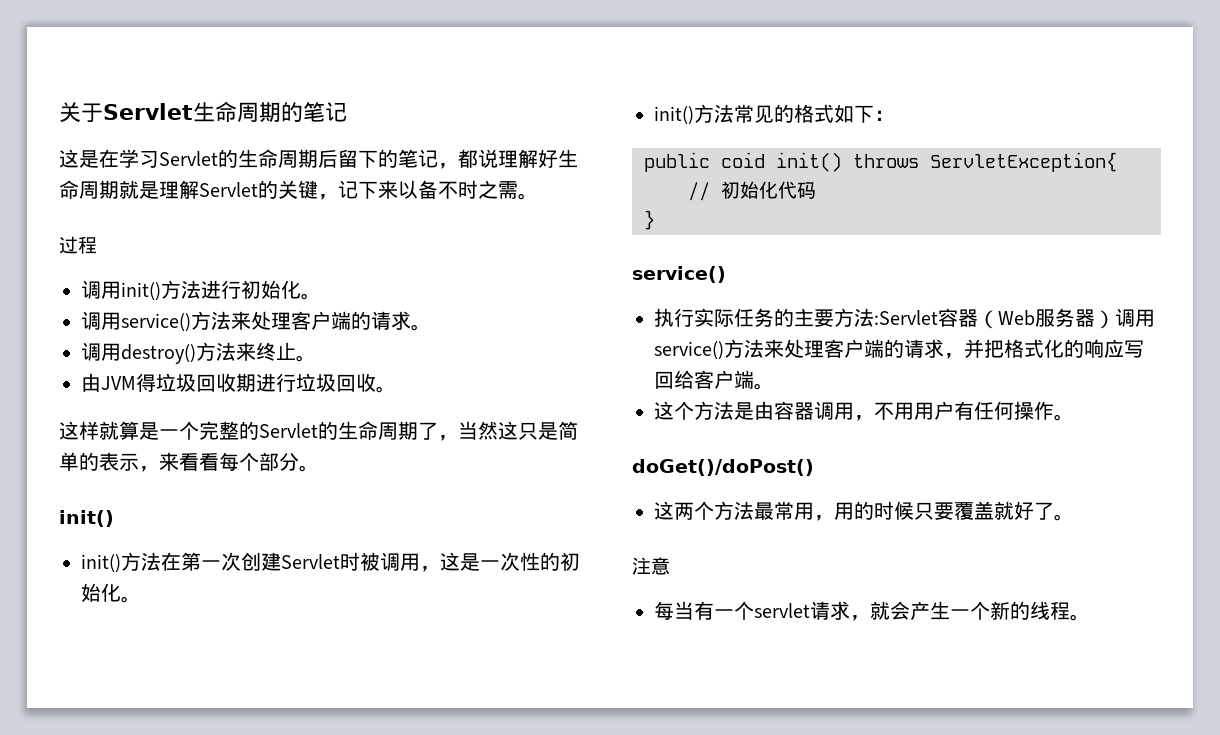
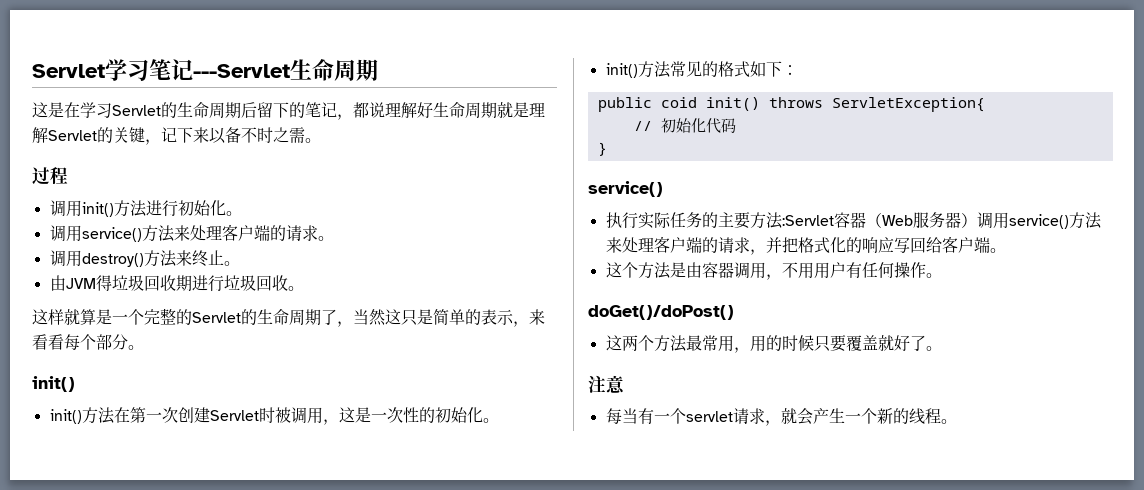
- 关于Servlet生命周期的笔记
+ Servlet学习笔记---Servlet生命周期

